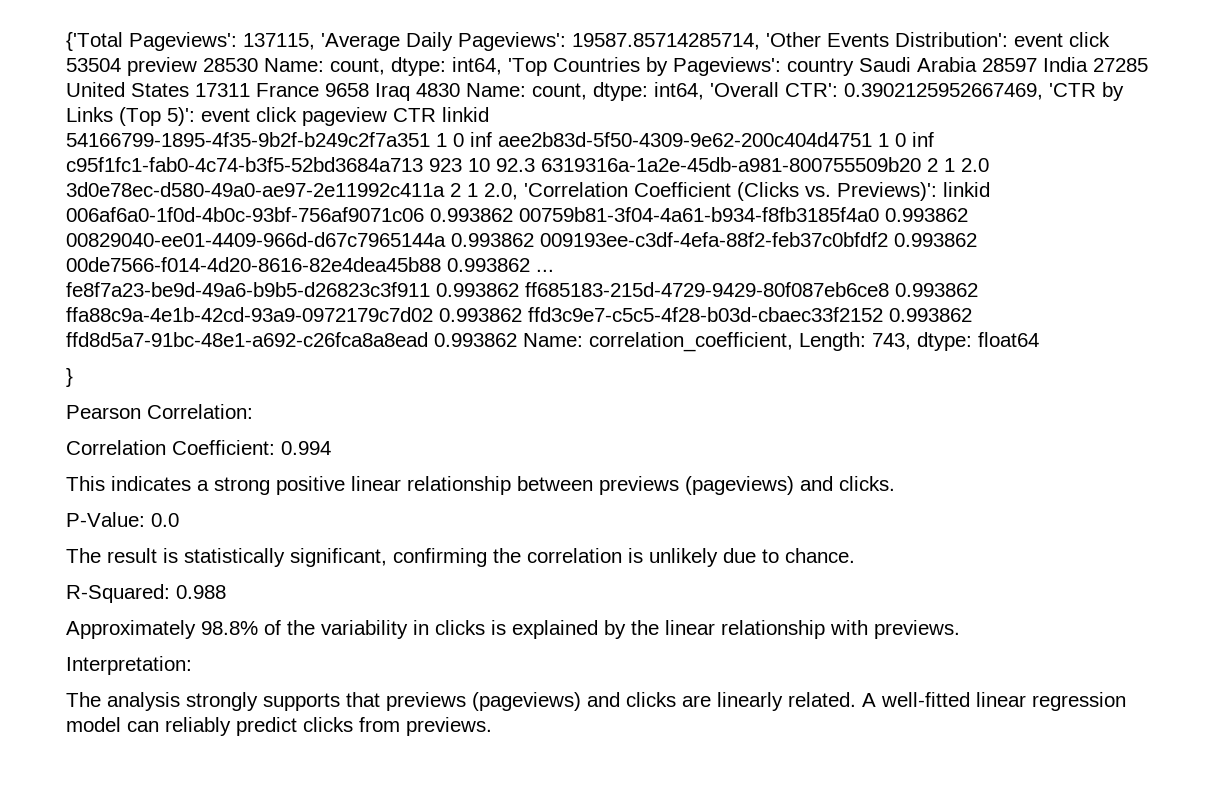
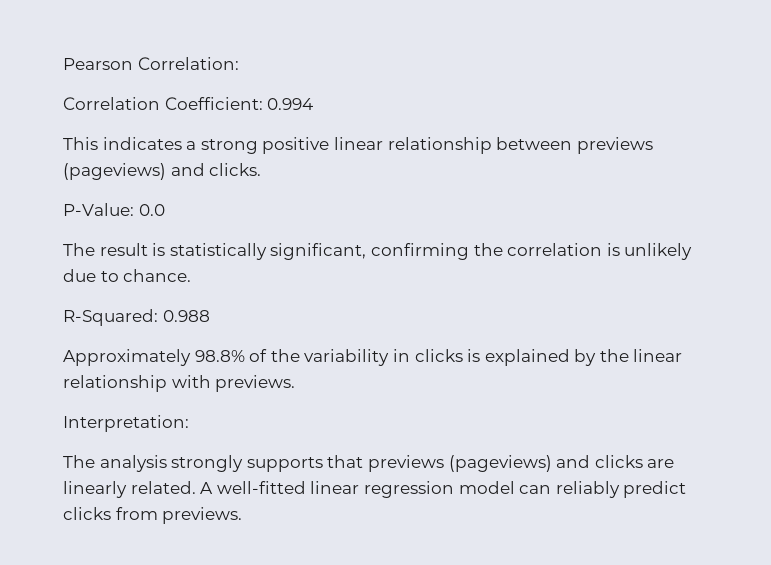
- {'Total Pageviews': 137115, 'Average Daily Pageviews': 19587.85714285714, 'Other Events Distribution': event click 53504 preview 28530 Name: count, dtype: int64, 'Top Countries by Pageviews': country Saudi Arabia 28597 India 27285 United States 17311 France 9658 Iraq 4830 Name: count, dtype: int64, 'Overall CTR': 0.3902125952667469, 'CTR by Links (Top 5)': event click pageview CTR linkid
- 54166799-1895-4f35-9b2f-b249c2f7a351 1 0 inf aee2b83d-5f50-4309-9e62-200c404d4751 1 0 inf c95f1fc1-fab0-4c74-b3f5-52bd3684a713 923 10 92.3 6319316a-1a2e-45db-a981-800755509b20 2 1 2.0 3d0e78ec-d580-49a0-ae97-2e11992c411a 2 1 2.0, 'Correlation Coefficient (Clicks vs. Previews)': linkid 006af6a0-1f0d-4b0c-93bf-756af9071c06 0.993862 00759b81-3f04-4a61-b934-f8fb3185f4a0 0.993862 00829040-ee01-4409-966d-d67c7965144a 0.993862 009193ee-c3df-4efa-88f2-feb37c0bfdf2 0.993862 00de7566-f014-4d20-8616-82e4dea45b88 0.993862 ...
- fe8f7a23-be9d-49a6-b9b5-d26823c3f911 0.993862 ff685183-215d-4729-9429-80f087eb6ce8 0.993862 ffa88c9a-4e1b-42cd-93a9-0972179c7d02 0.993862 ffd3c9e7-c5c5-4f28-b03d-cbaec33f2152 0.993862 ffd8d5a7-91bc-48e1-a692-c26fca8a8ead 0.993862 Name: correlation_coefficient, Length: 743, dtype: float64
- }

